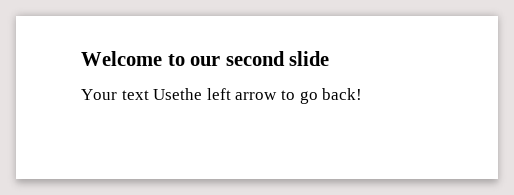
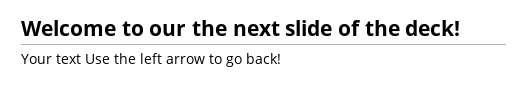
- Welcome to our second slide
+ Welcome to our the next slide of the deck!
- Your text Usethe left arrow to go back!
+ Your text Use the left arrow to go back!

